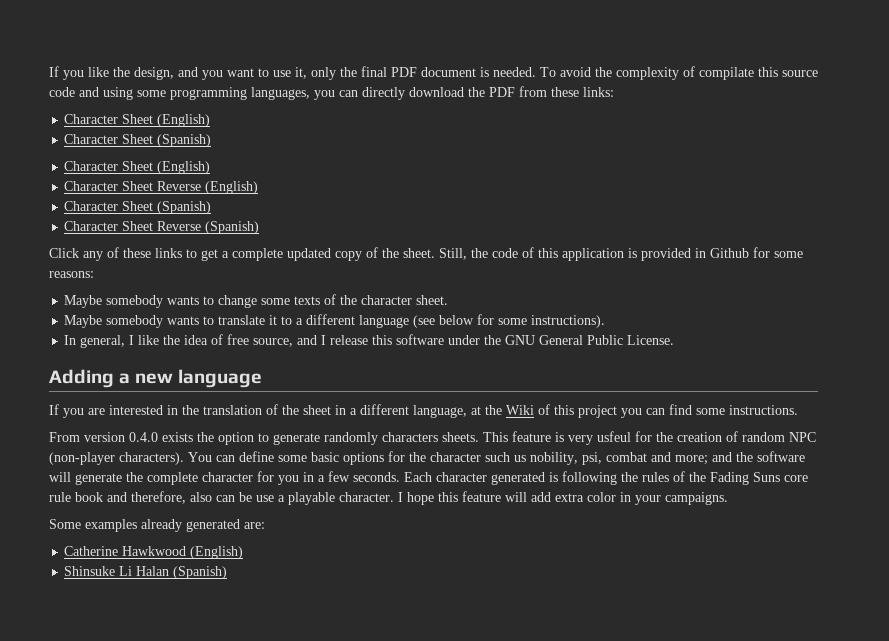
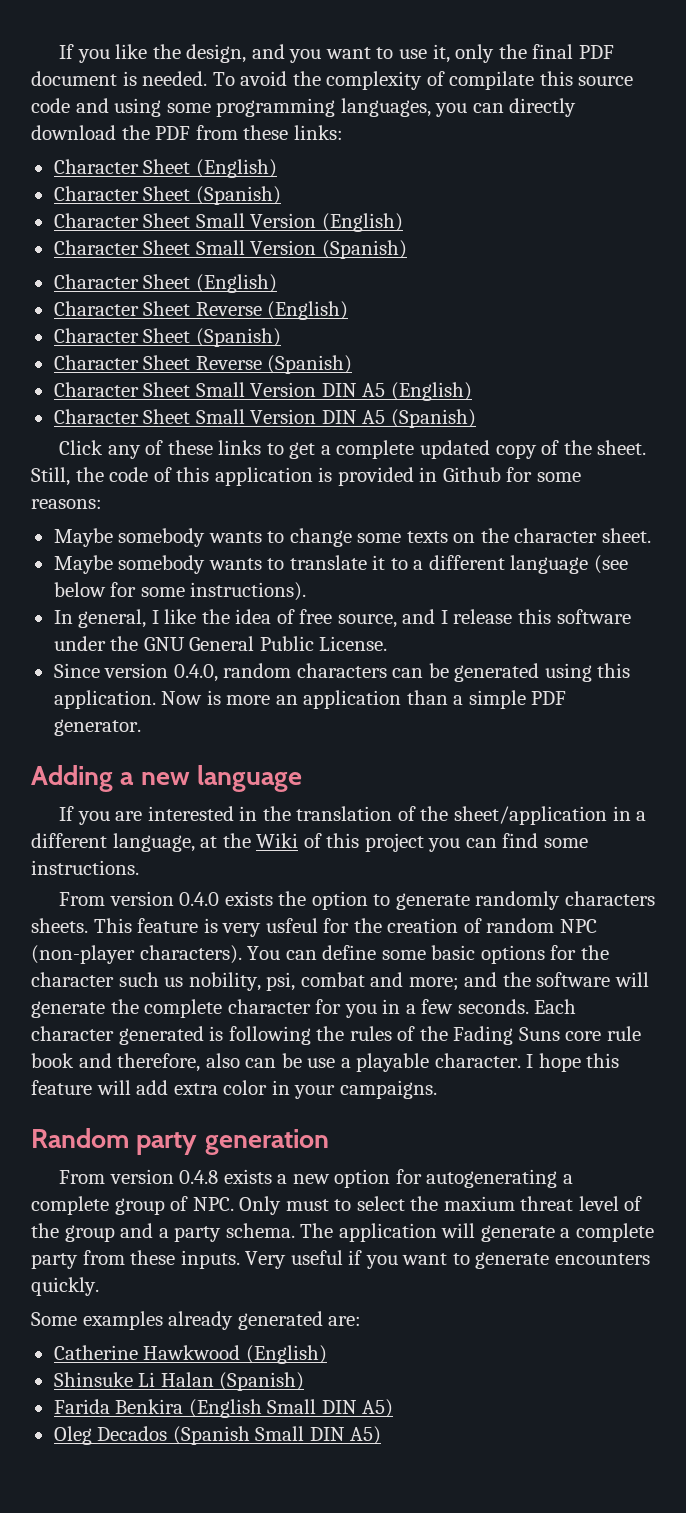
+ Character Sheet Small Version (English)
+ Character Sheet Small Version (Spanish)
+ Character Sheet Small Version DIN A5 (English)
+ Character Sheet Small Version DIN A5 (Spanish)
- Maybe somebody wants to change some texts of the character sheet.
+ Maybe somebody wants to change some texts on the character sheet.
+ Since version 0.4.0, random characters can be generated using this application. Now is more an application than a simple PDF generator.
- If you are interested in the translation of the sheet in a different language, at the Wiki of this project you can find some instructions.
+ If you are interested in the translation of the sheet/application in a different language, at the Wiki of this project you can find some instructions.
+ Random party generation
+ From version 0.4.8 exists a new option for autogenerating a complete group of NPC. Only must to select the maxium threat level of the group and a party schema. The application will generate a complete party from these inputs. Very useful if you want to generate encounters quickly.
+ Farida Benkira (English Small DIN A5)
+ Oleg Decados (Spanish Small DIN A5)

